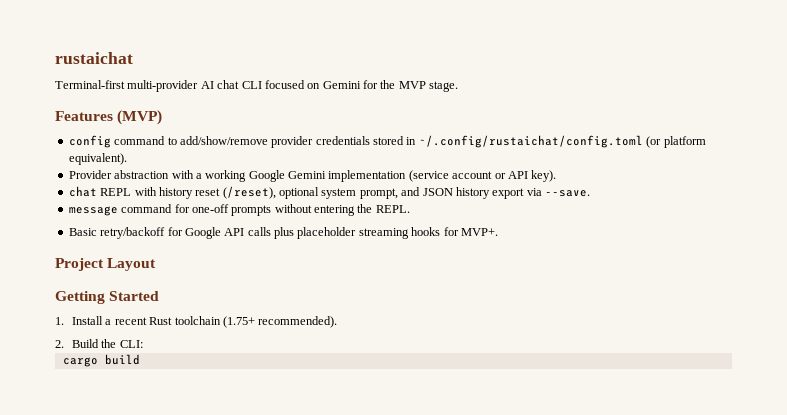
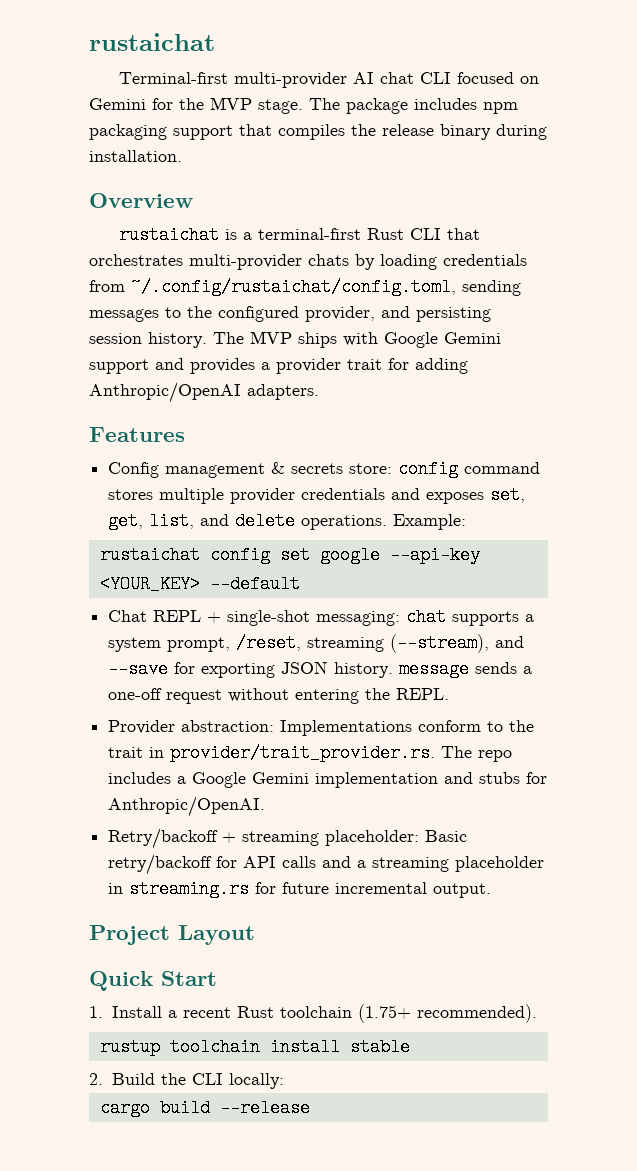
- Terminal-first multi-provider AI chat CLI focused on Gemini for the MVP stage.
- Features (MVP)
- config command to add/show/remove provider credentials stored in ~/.config/rustaichat/config.toml (or platform equivalent).
- Provider abstraction with a working Google Gemini implementation (service account or API key).
- chat REPL with history reset (/reset), optional system prompt, and JSON history export via --save.
- message command for one-off prompts without entering the REPL.
- Basic retry/backoff for Google API calls plus placeholder streaming hooks for MVP+.
+ Terminal-first multi-provider AI chat CLI focused on Gemini for the MVP stage. The package includes npm packaging support that compiles the release binary during installation.
+ Overview
+ rustaichat is a terminal-first Rust CLI that orchestrates multi-provider chats by loading credentials from ~/.config/rustaichat/config.toml, sending messages to the configured provider, and persisting session history. The MVP ships with Google Gemini support and provides a provider trait for adding Anthropic/OpenAI adapters.
+ Features
+ Config management & secrets store: config command stores multiple provider credentials and exposes set, get, list, and delete operations. Example:
+ rustaichat config set google --api-key <YOUR_KEY> --default
+ Chat REPL + single-shot messaging: chat supports a system prompt, /reset, streaming (--stream), and --save for exporting JSON history. message sends a one-off request without entering the REPL.
+ Provider abstraction: Implementations conform to the trait in provider/trait_provider.rs. The repo includes a Google Gemini implementation and stubs for Anthropic/OpenAI.
+ Retry/backoff + streaming placeholder: Basic retry/backoff for API calls and a streaming placeholder in streaming.rs for future incremental output.
- Getting Started
+ Quick Start
+ rustup toolchain install stable
- 2. Build the CLI:
+ 2. Build the CLI locally:
- cargo build
+ cargo build --release

